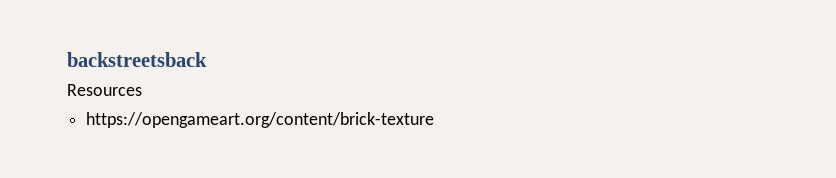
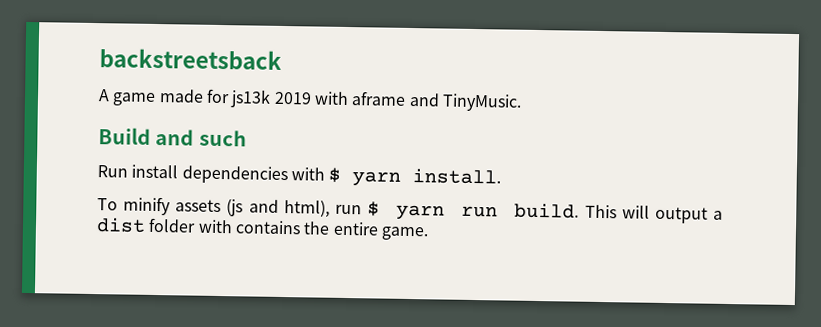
- Resources
- https://opengameart.org/content/brick-texture
+ A game made for js13k 2019 with aframe and TinyMusic.
+ Build and such
+ Run install dependencies with $ yarn install.
+ To minify assets (js and html), run $ yarn run build. This will output a dist folder with contains the entire game.

